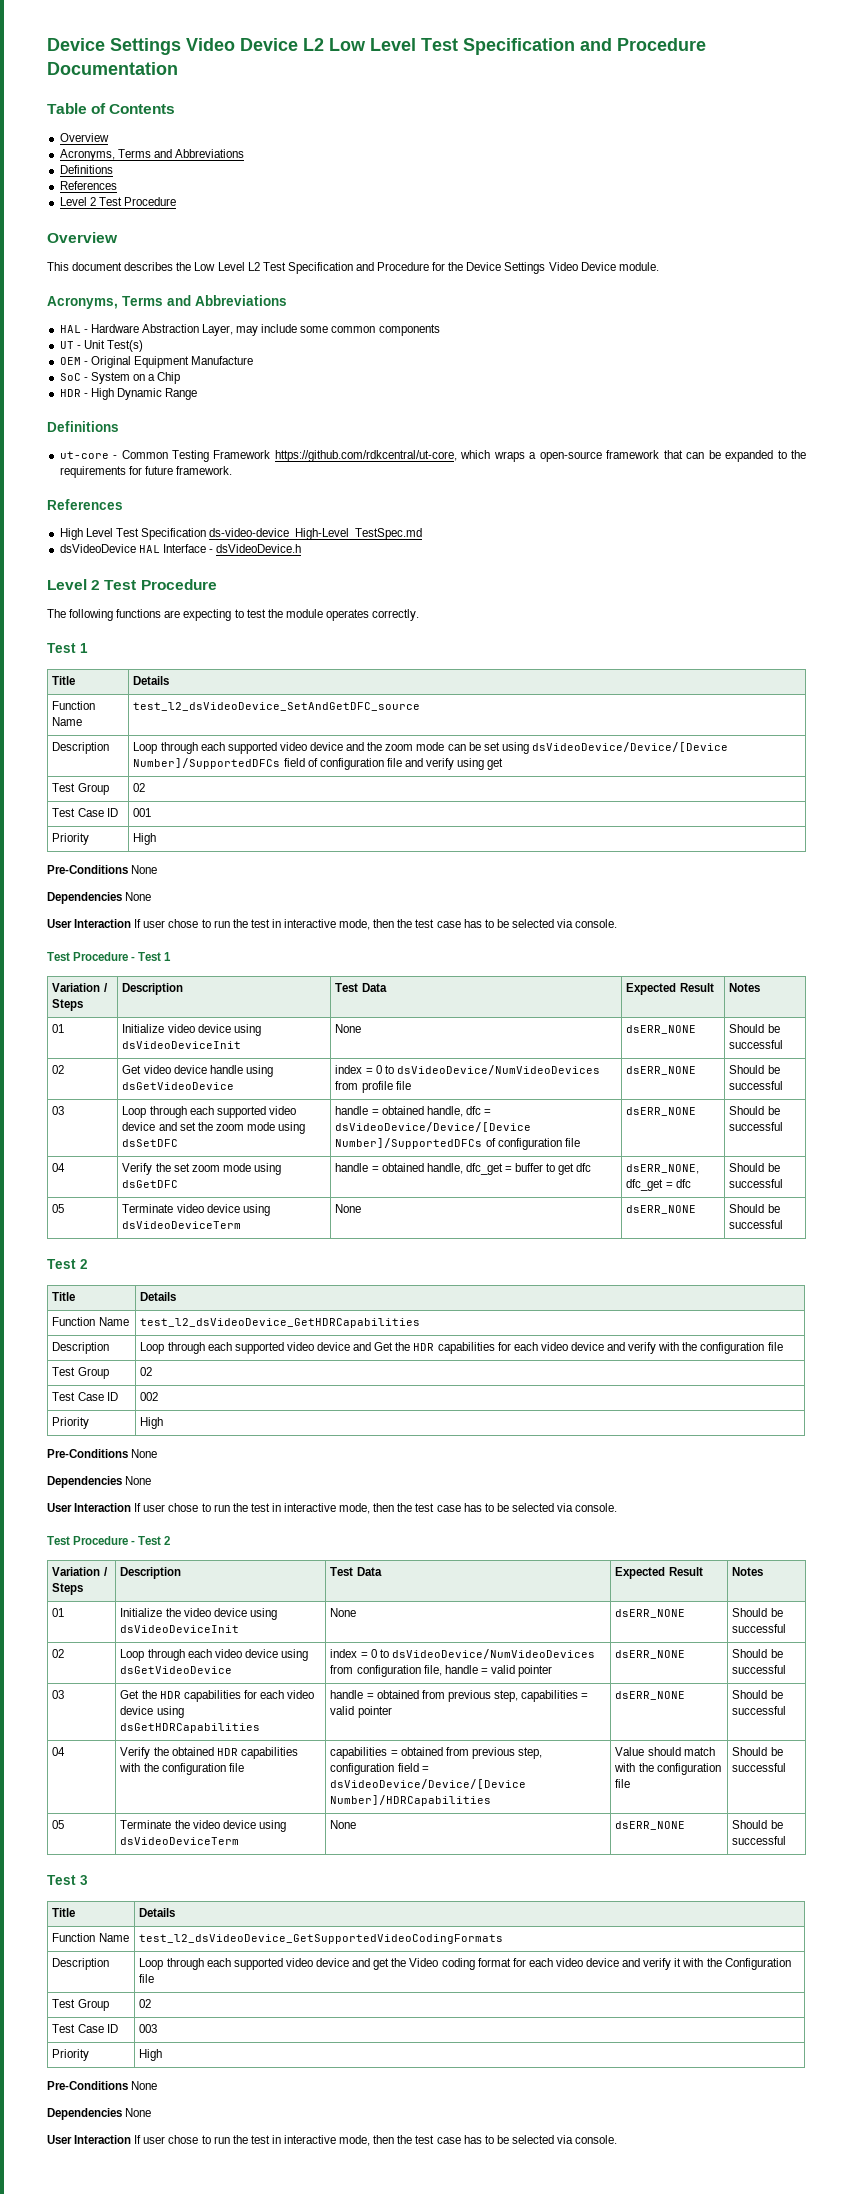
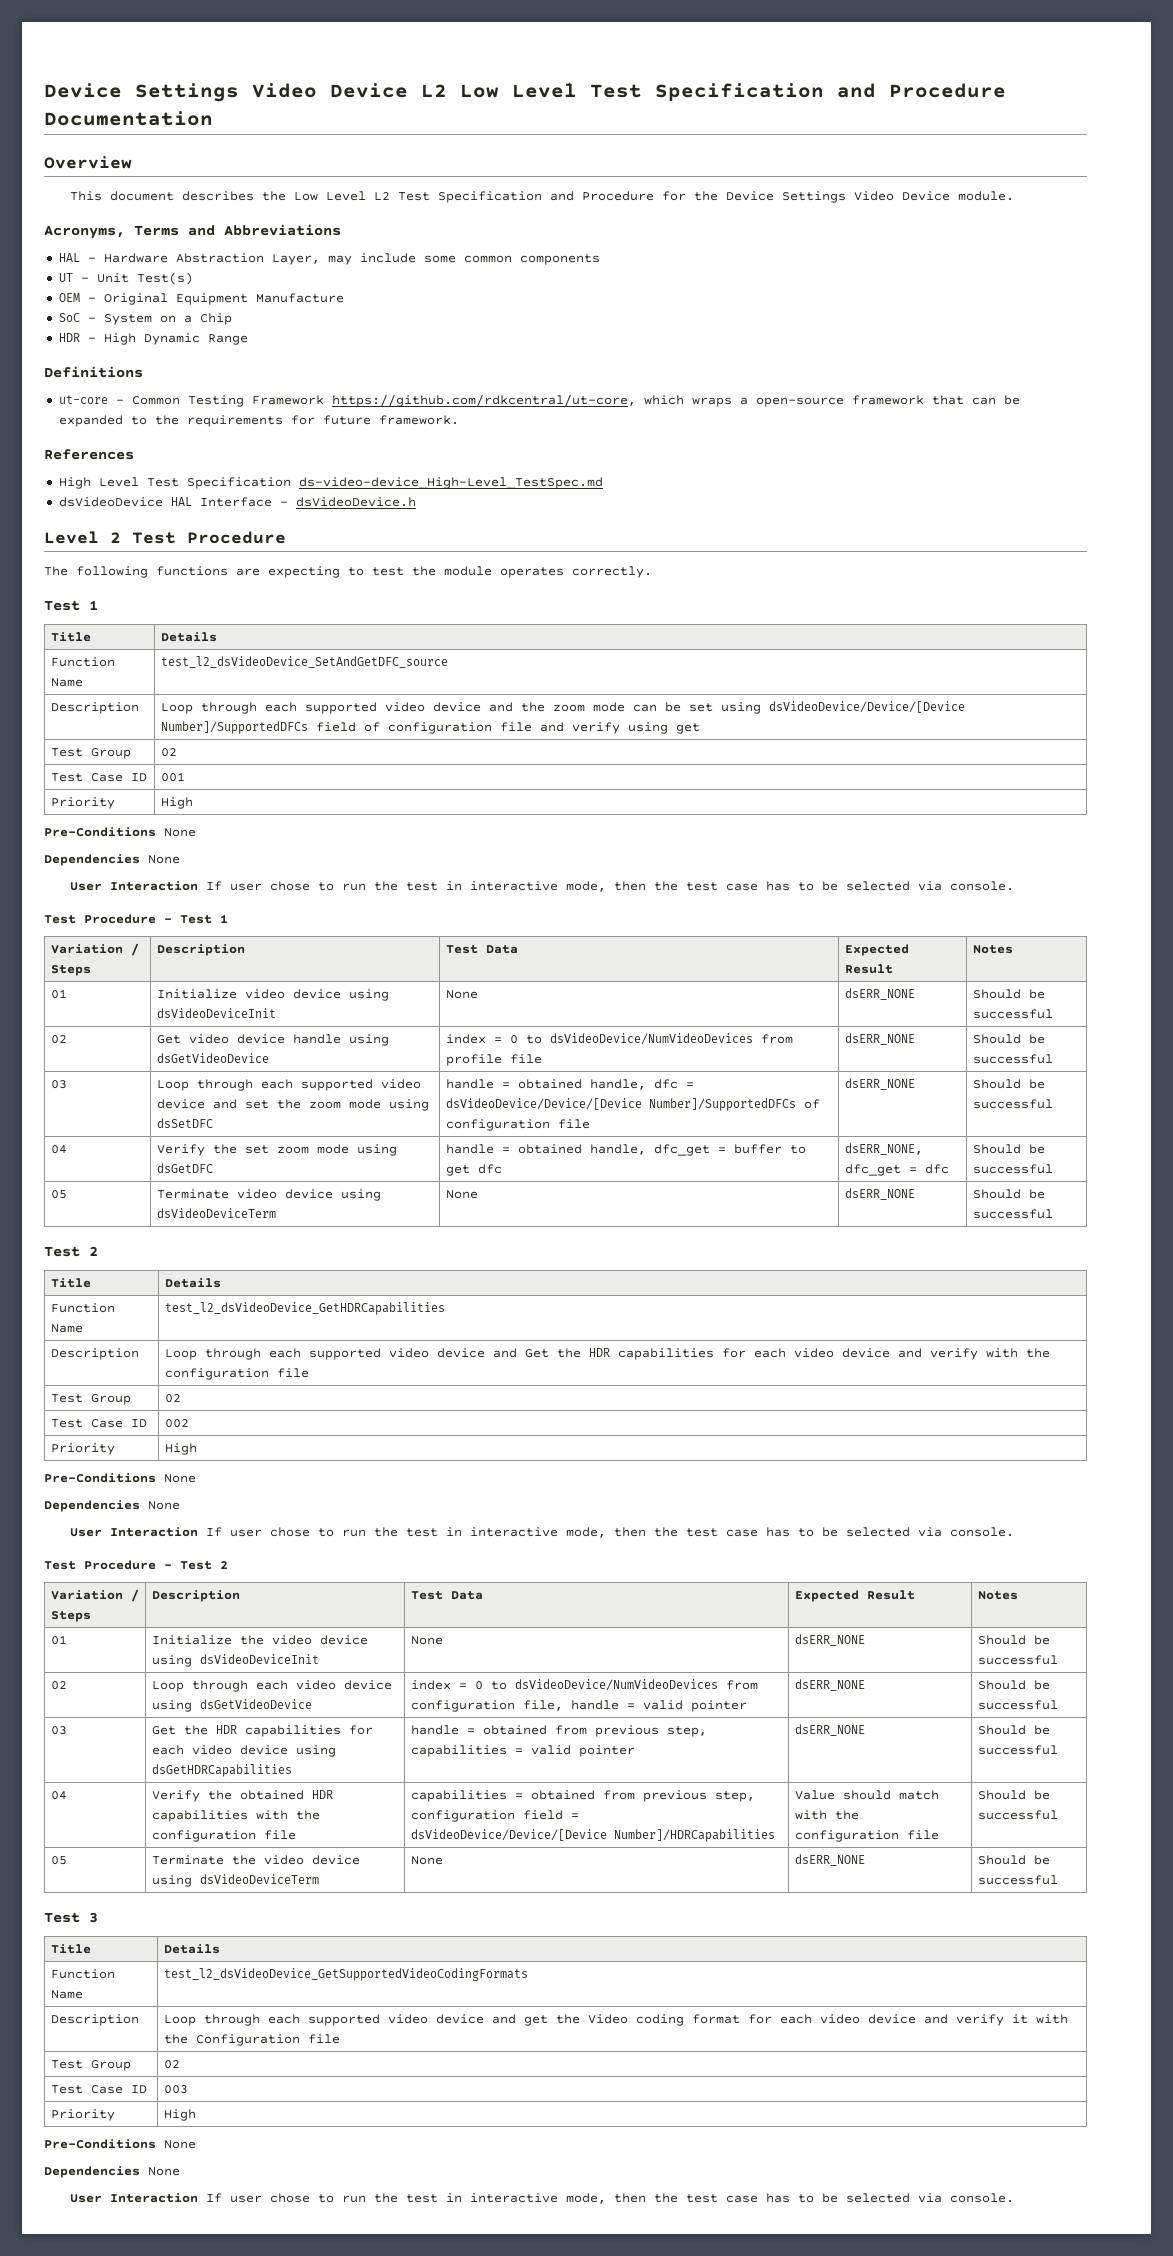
- Table of Contents
- Overview
- Acronyms, Terms and Abbreviations
- Definitions
- References
- Level 2 Test Procedure

